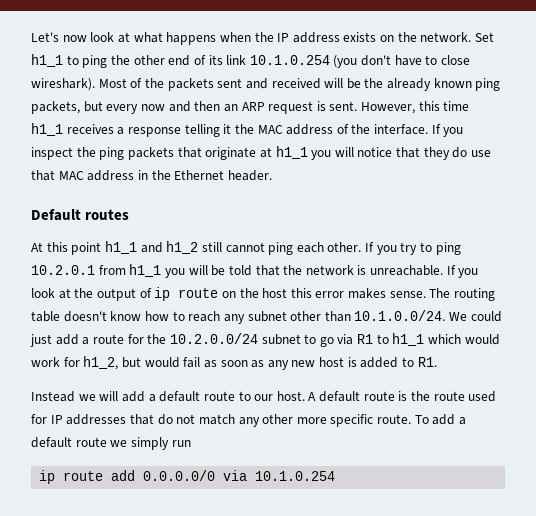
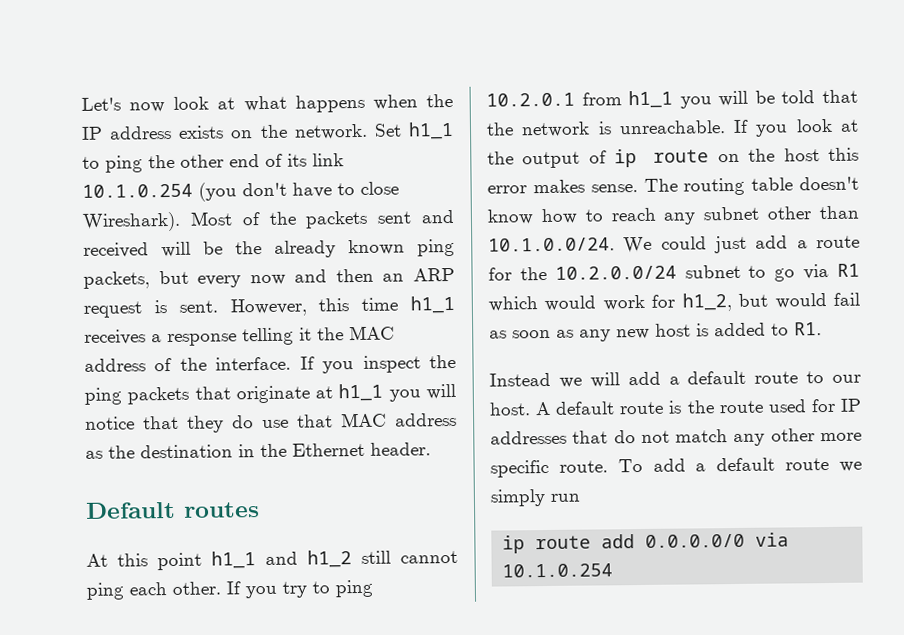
- Set h1_1 to ping the other end of its link 10.1.0.254 (you don't have to close wireshark).
+ Set h1_1 to ping the other end of its link 10.1.0.254 (you don't have to close Wireshark).
- If you inspect the ping packets that originate at h1_1 you will notice that they do use that MAC address in the Ethernet header.
+ If you inspect the ping packets that originate at h1_1 you will notice that they do use that MAC address as the destination in the Ethernet header.
- The routing table doesn't know how to reach any subnet other than 10.1.0.0/24. We could just add a route for the 10.2.0.0/24 subnet to go via R1 to h1_1 which would work for h1_2, but would fail as soon as any new host is added to R1.
+ The routing table doesn't know how to reach any subnet other than 10.1.0.0/24. We could just add a route for the 10.2.0.0/24 subnet to go via R1 which would work for h1_2, but would fail as soon as any new host is added to R1.

